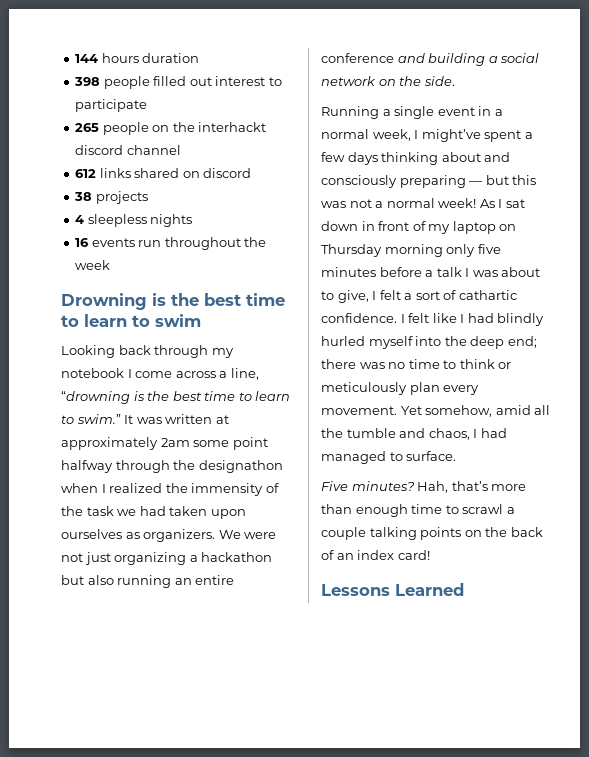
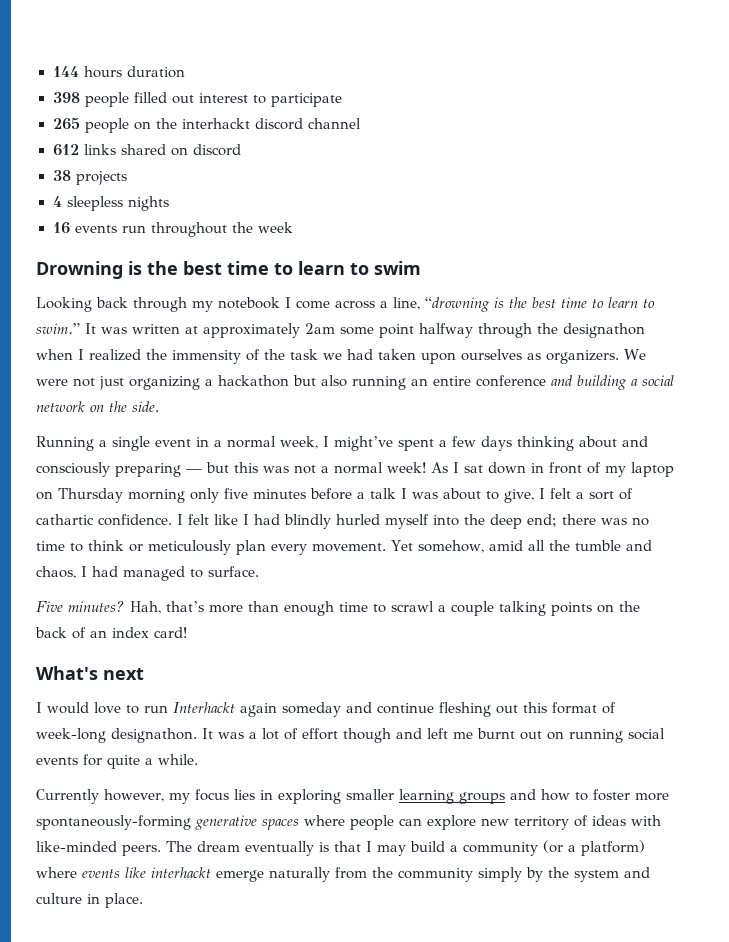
- Lessons Learned
+ What's next
+ I would love to run Interhackt again someday and continue fleshing out this format of week-long designathon. It was a lot of effort though and left me burnt out on running social events for quite a while.
+ Currently however, my focus lies in exploring smaller learning groups and how to foster more spontaneously-forming generative spaces where people can explore new territory of ideas with like-minded peers. The dream eventually is that I may build a community (or a platform) where events like interhackt emerge naturally from the community simply by the system and culture in place.

